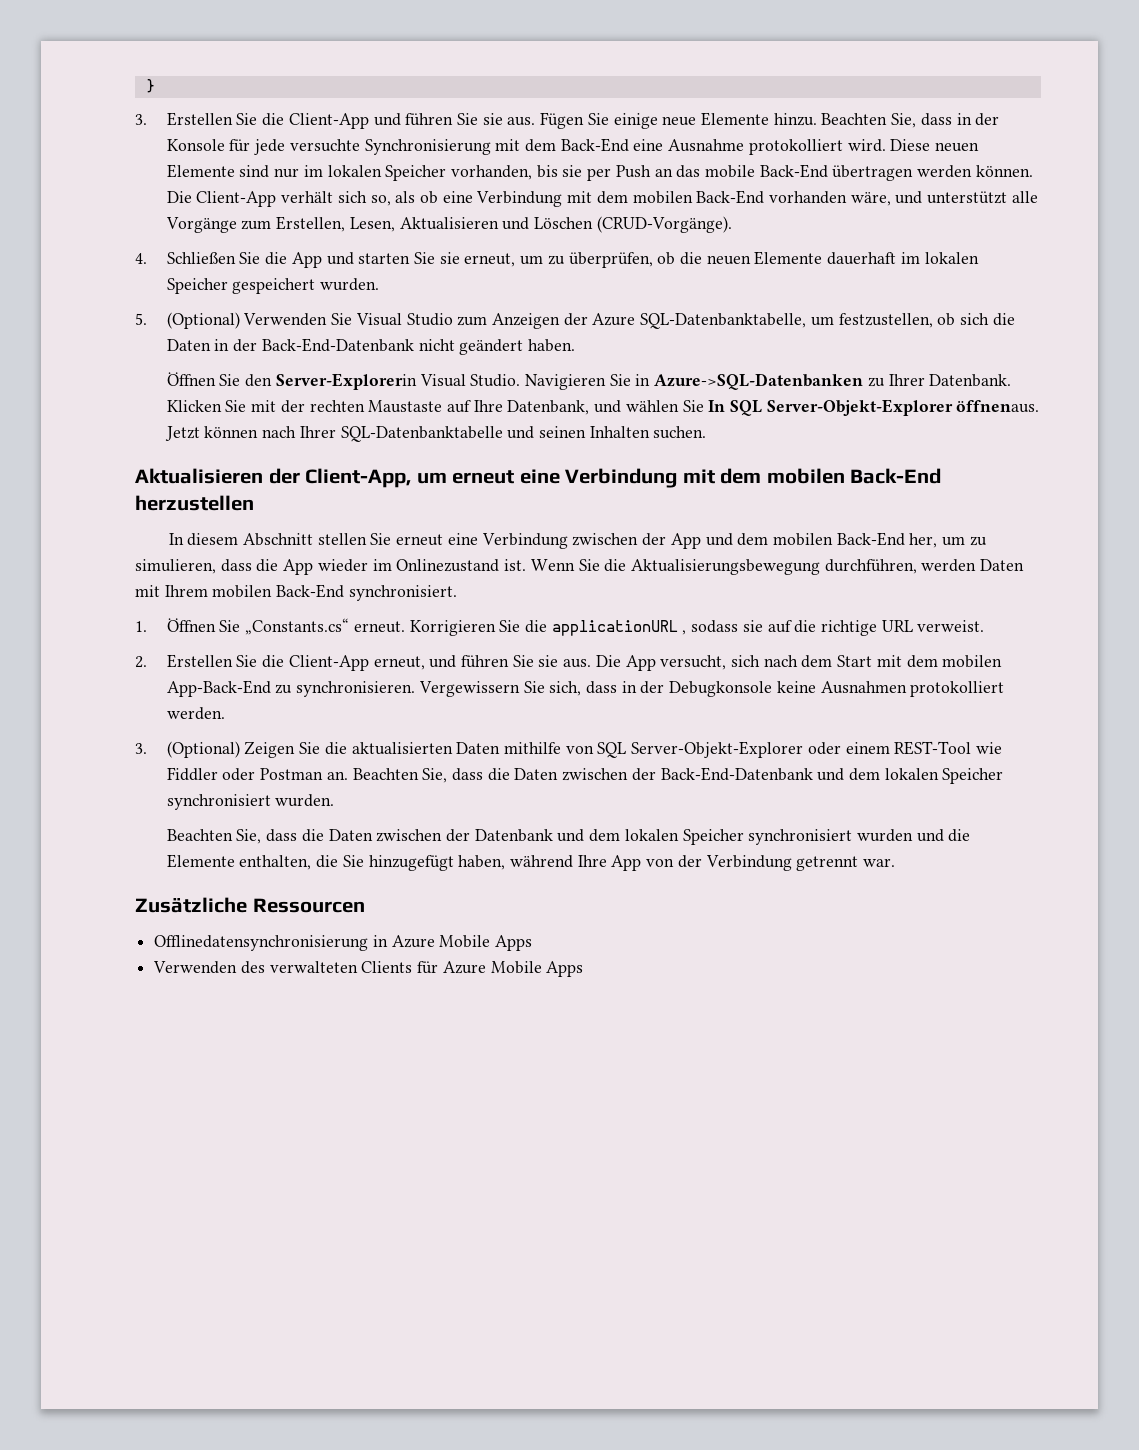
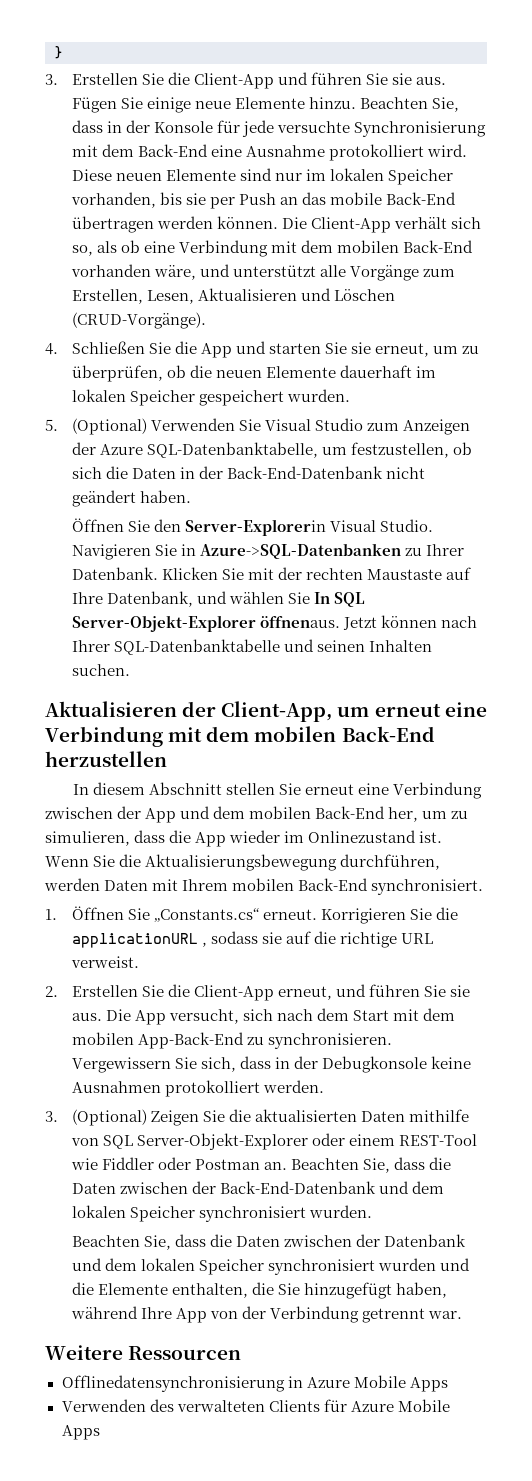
- Zusätzliche Ressourcen
+ Weitere Ressourcen

